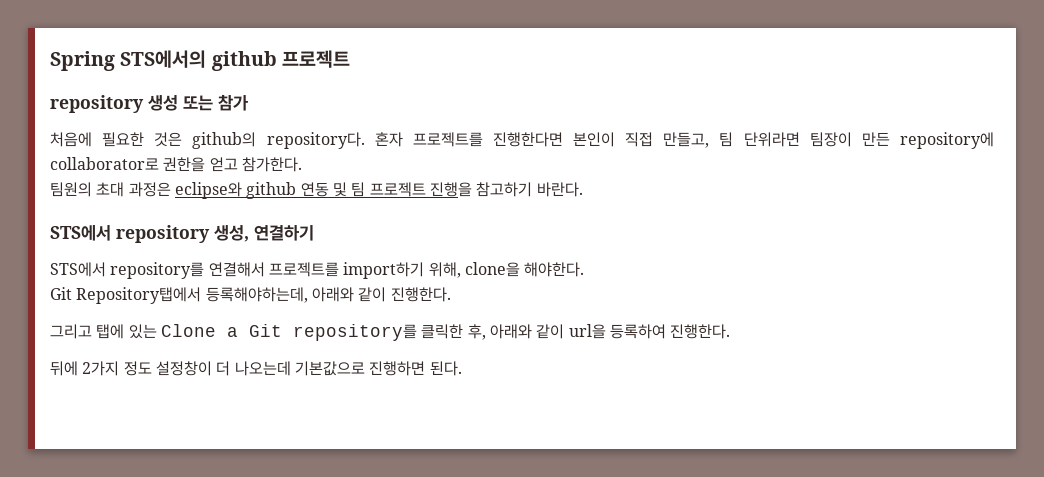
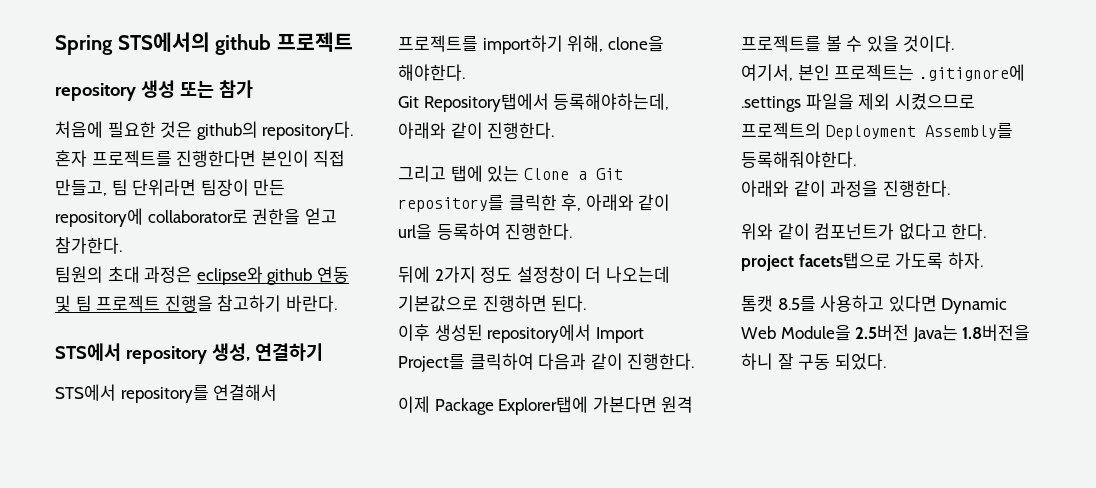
+ 이후 생성된 repository에서 Import Project를 클릭하여 다음과 같이 진행한다.
+ 이제 Package Explorer탭에 가본다면 원격 프로젝트를 볼 수 있을 것이다.
+ 여기서, 본인 프로젝트는 .gitignore에 .settings 파일을 제외 시켰으므로 프로젝트의 Deployment Assembly를 등록해줘야한다.
+ 아래와 같이 과정을 진행한다.
+ 위와 같이 컴포넌트가 없다고 한다. project facets탭으로 가도록 하자.
+ 톰캣 8.5를 사용하고 있다면 Dynamic Web Module을 2.5버전 Java는 1.8버전을 하니 잘 구동 되었다.

